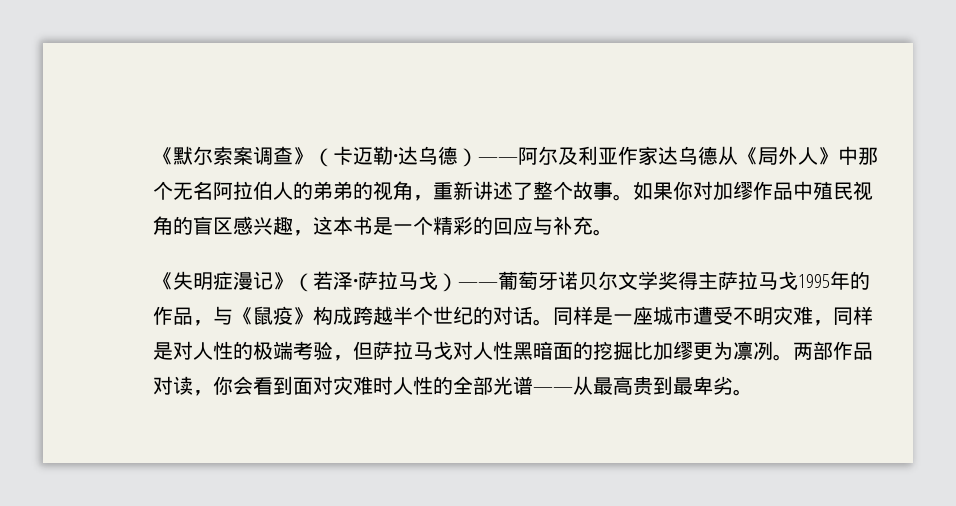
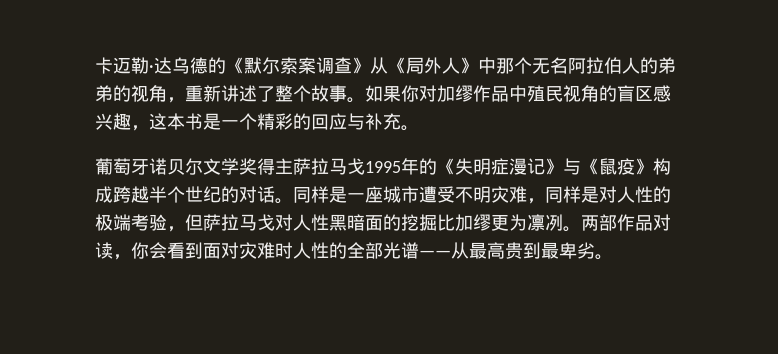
- 《默尔索案调查》（卡迈勒·达乌德）——阿尔及利亚作家达乌德从《局外人》中那个无名阿拉伯人的弟弟的视角，重新讲述了整个故事。
+ 卡迈勒·达乌德的《默尔索案调查》从《局外人》中那个无名阿拉伯人的弟弟的视角，重新讲述了整个故事。
- 《失明症漫记》（若泽·萨拉马戈）——葡萄牙诺贝尔文学奖得主萨拉马戈1995年的作品，与《鼠疫》构成跨越半个世纪的对话。
+ 葡萄牙诺贝尔文学奖得主萨拉马戈1995年的《失明症漫记》与《鼠疫》构成跨越半个世纪的对话。

